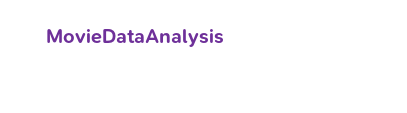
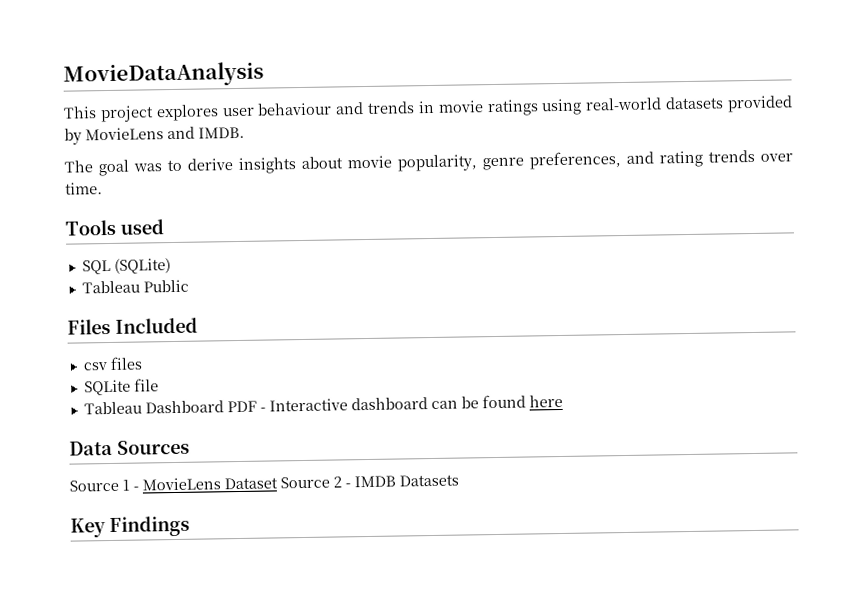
+ This project explores user behaviour and trends in movie ratings using real-world datasets provided by MovieLens and IMDB.
+ The goal was to derive insights about movie popularity, genre preferences, and rating trends over time.
+ Tools used
+ SQL (SQLite)
+ Tableau Public
+ Files Included
+ csv files
+ SQLite file
+ Tableau Dashboard PDF - Interactive dashboard can be found here
+ Data Sources
+ Source 1 - MovieLens Dataset Source 2 - IMDB Datasets
+ Key Findings

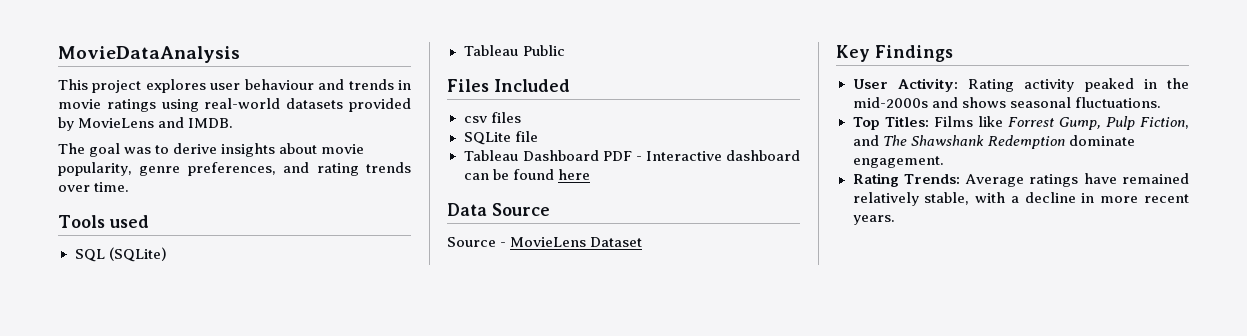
- Data Sources
- Source 1 - MovieLens Dataset Source 2 - IMDB Datasets
+ Data Source
+ Source - MovieLens Dataset
  Key Findings
+ User Activity: Rating activity peaked in the mid-2000s and shows seasonal fluctuations.
+ Top Titles: Films like Forrest Gump, Pulp Fiction, and The Shawshank Redemption dominate engagement.
+ Rating Trends: Average ratings have remained relatively stable, with a decline in more recent years.

